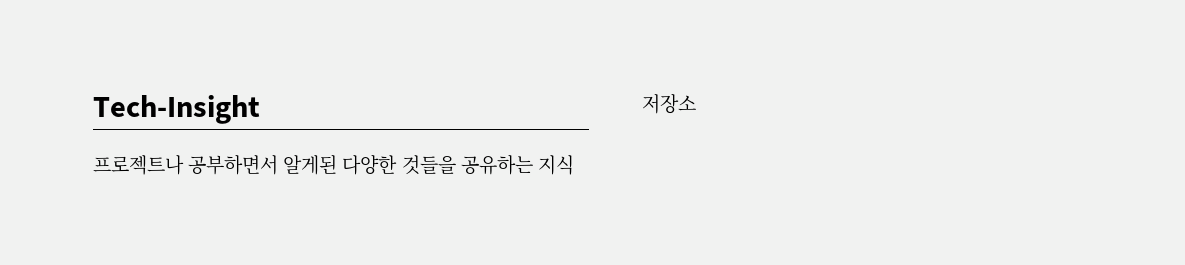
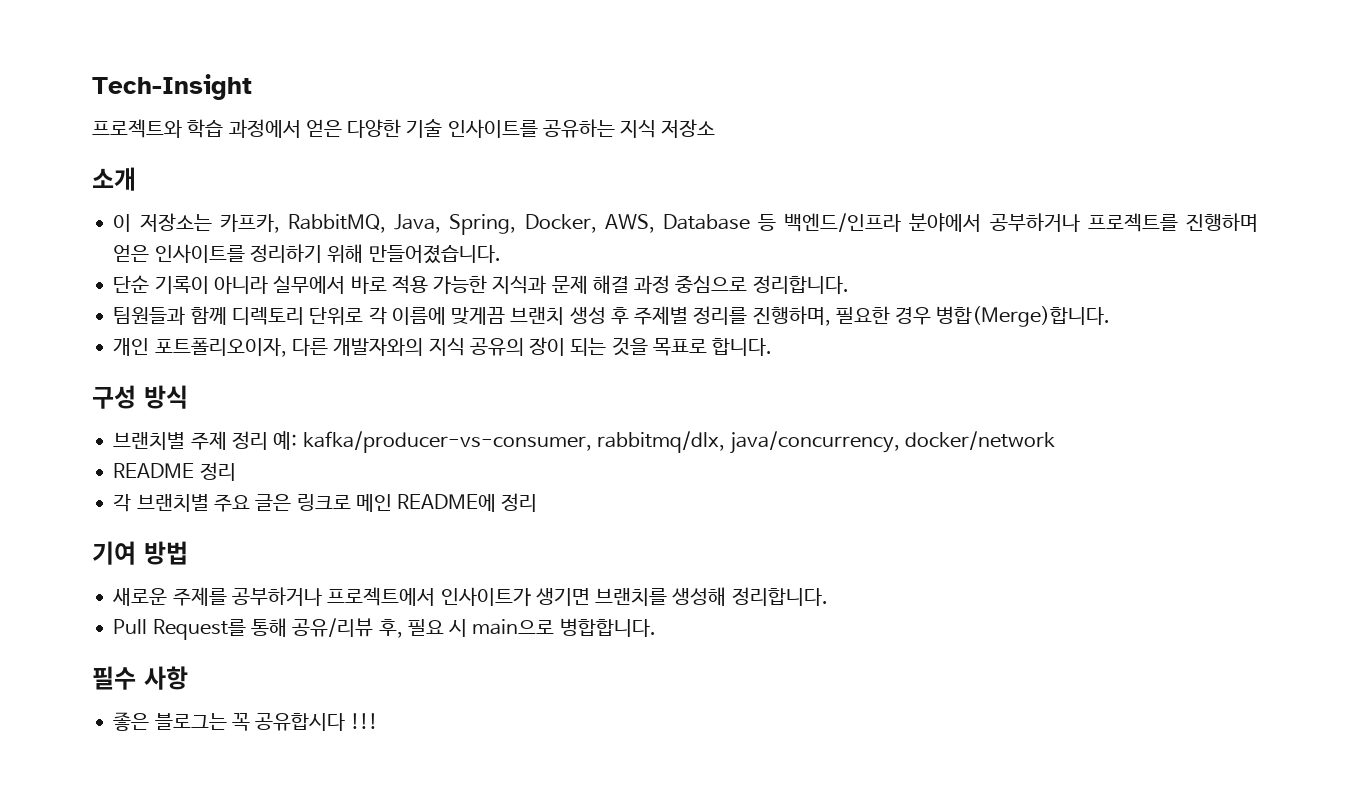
- 프로젝트나 공부하면서 알게된 다양한 것들을 공유하는 지식 저장소
+ 프로젝트와 학습 과정에서 얻은 다양한 기술 인사이트를 공유하는 지식 저장소
+ 소개
+ 이 저장소는 카프카, RabbitMQ, Java, Spring, Docker, AWS, Database 등 백엔드/인프라 분야에서 공부하거나 프로젝트를 진행하며 얻은 인사이트를 정리하기 위해 만들어졌습니다.
+ 단순 기록이 아니라 실무에서 바로 적용 가능한 지식과 문제 해결 과정 중심으로 정리합니다.
+ 팀원들과 함께 디렉토리 단위로 각 이름에 맞게끔 브랜치 생성 후 주제별 정리를 진행하며, 필요한 경우 병합(Merge)합니다.
+ 개인 포트폴리오이자, 다른 개발자와의 지식 공유의 장이 되는 것을 목표로 합니다.
+ 구성 방식
+ 브랜치별 주제 정리 예: kafka/producer-vs-consumer, rabbitmq/dlx, java/concurrency, docker/network
+ README 정리
+ 각 브랜치별 주요 글은 링크로 메인 README에 정리
+ 기여 방법
+ 새로운 주제를 공부하거나 프로젝트에서 인사이트가 생기면 브랜치를 생성해 정리합니다.
+ Pull Request를 통해 공유/리뷰 후, 필요 시 main으로 병합합니다.
+ 필수 사항
+ 좋은 블로그는 꼭 공유합시다 !!!

